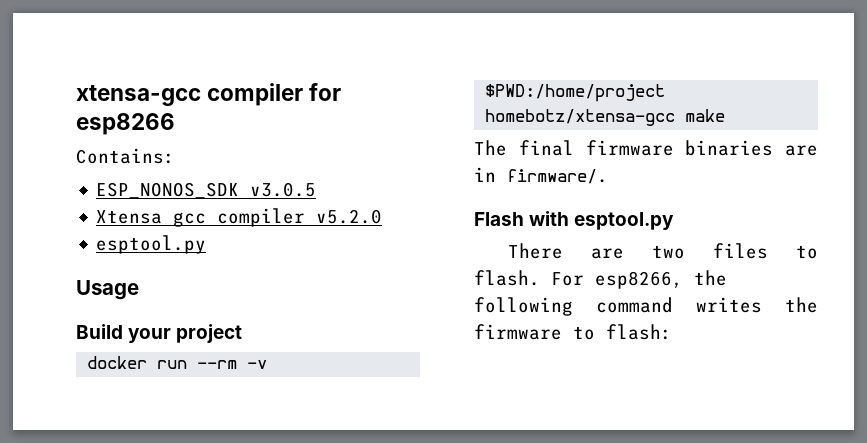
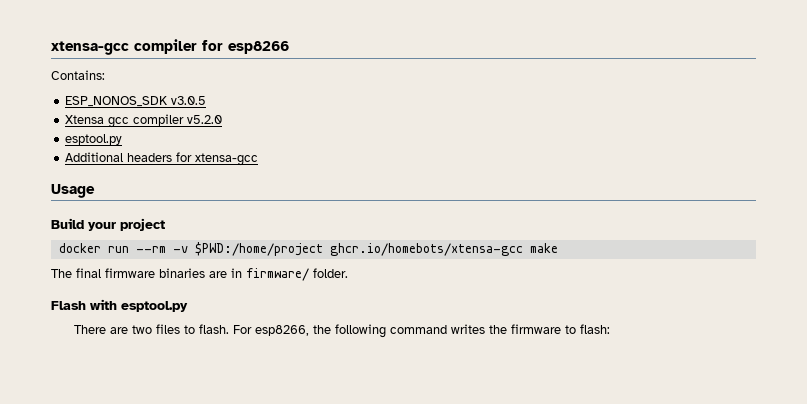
+ Additional headers for xtensa-gcc
- docker run --rm -v $PWD:/home/project homebotz/xtensa-gcc make
+ docker run --rm -v $PWD:/home/project ghcr.io/homebots/xtensa-gcc make
- The final firmware binaries are in firmware/.
+ The final firmware binaries are in firmware/ folder.

